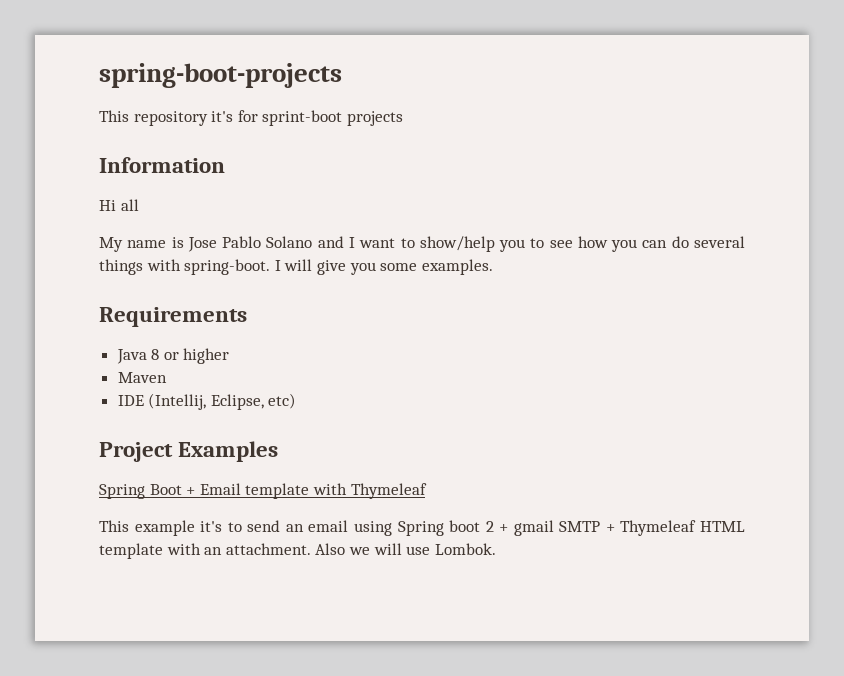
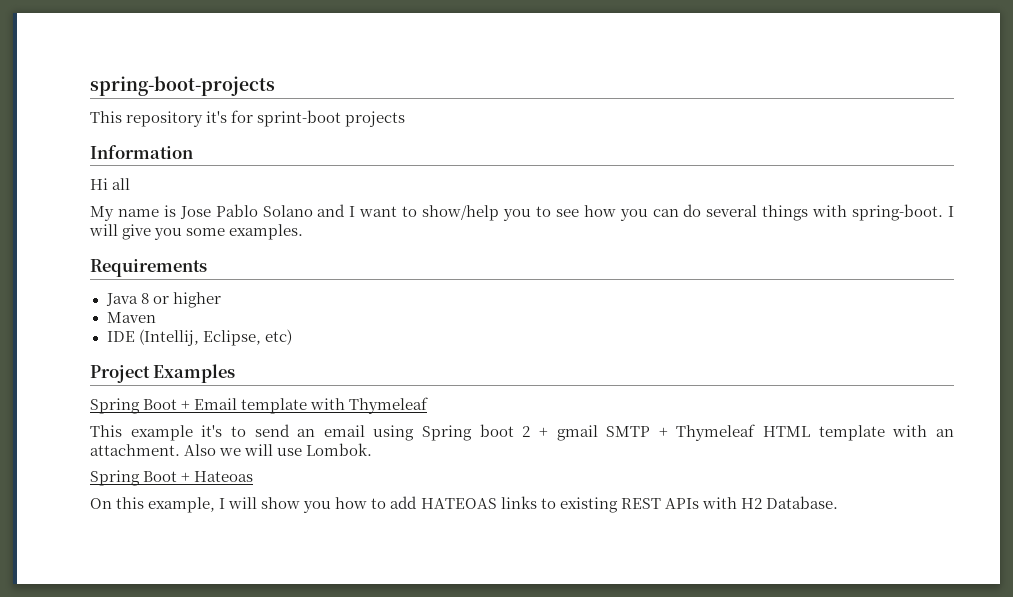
+ Spring Boot + Hateoas
+ On this example, I will show you how to add HATEOAS links to existing REST APIs with H2 Database.

